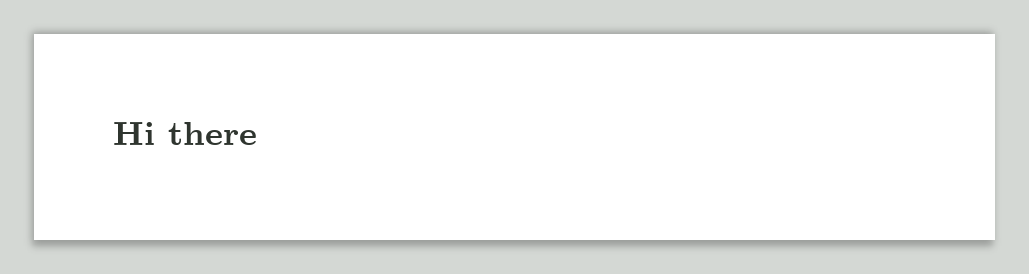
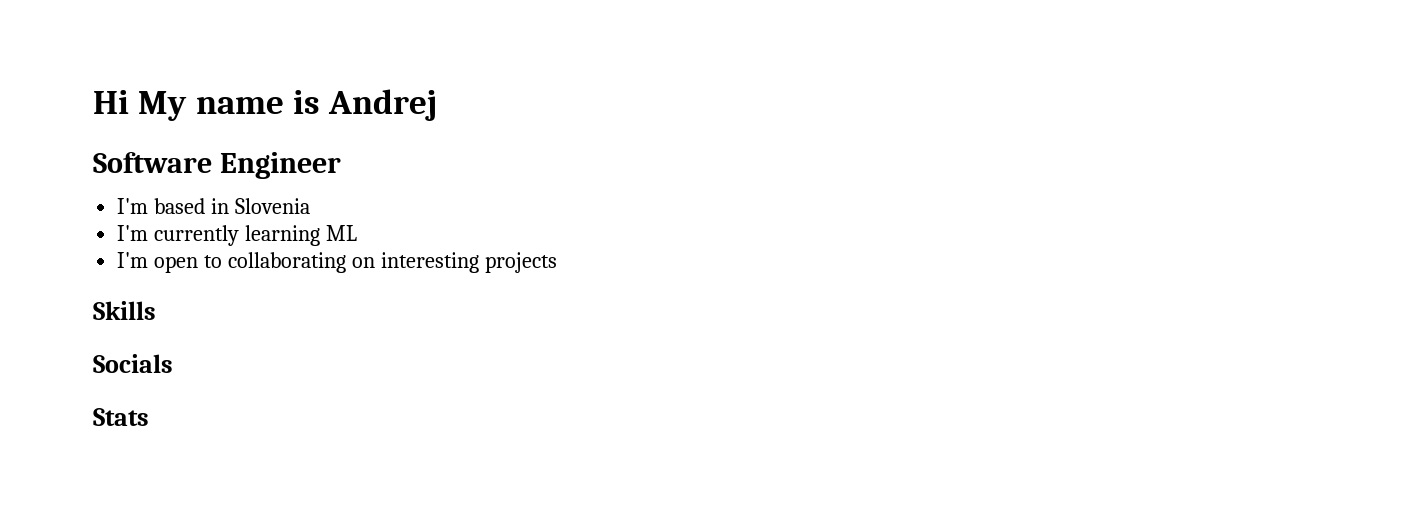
- Hi there
+ Hi My name is Andrej
+ Software Engineer
+ I'm based in Slovenia
+ I'm currently learning ML
+ I'm open to collaborating on interesting projects
+ Skills
+ Socials
+ Stats

